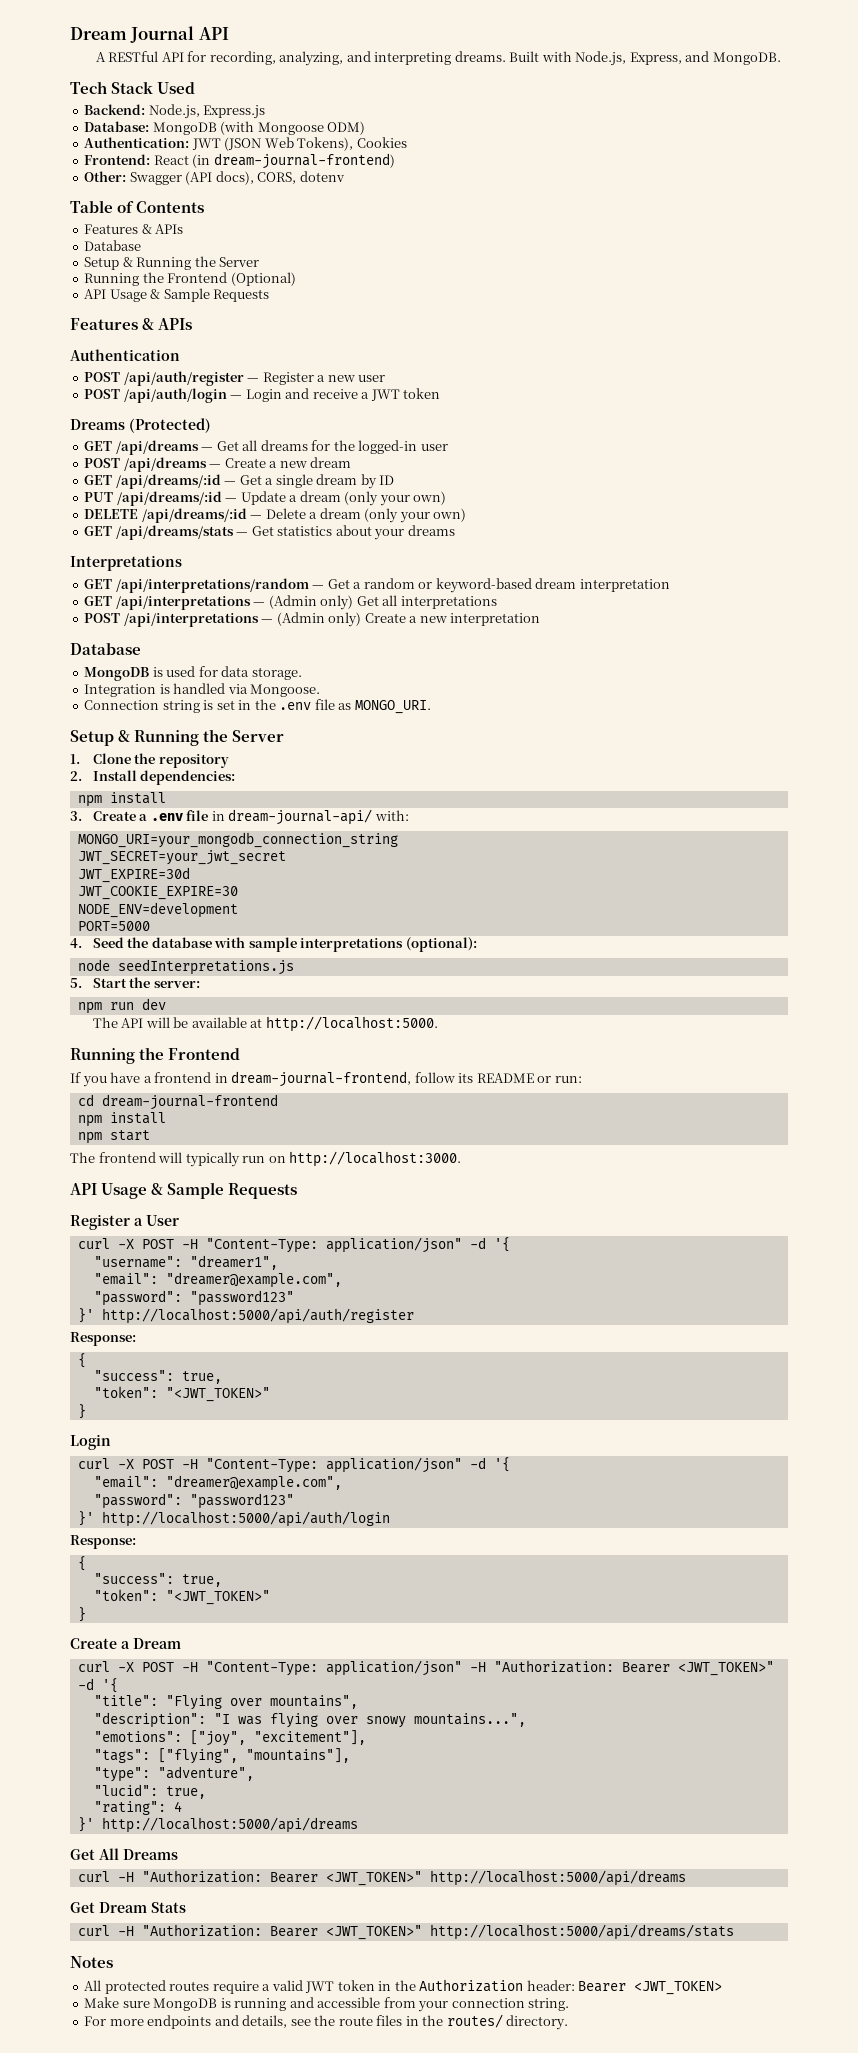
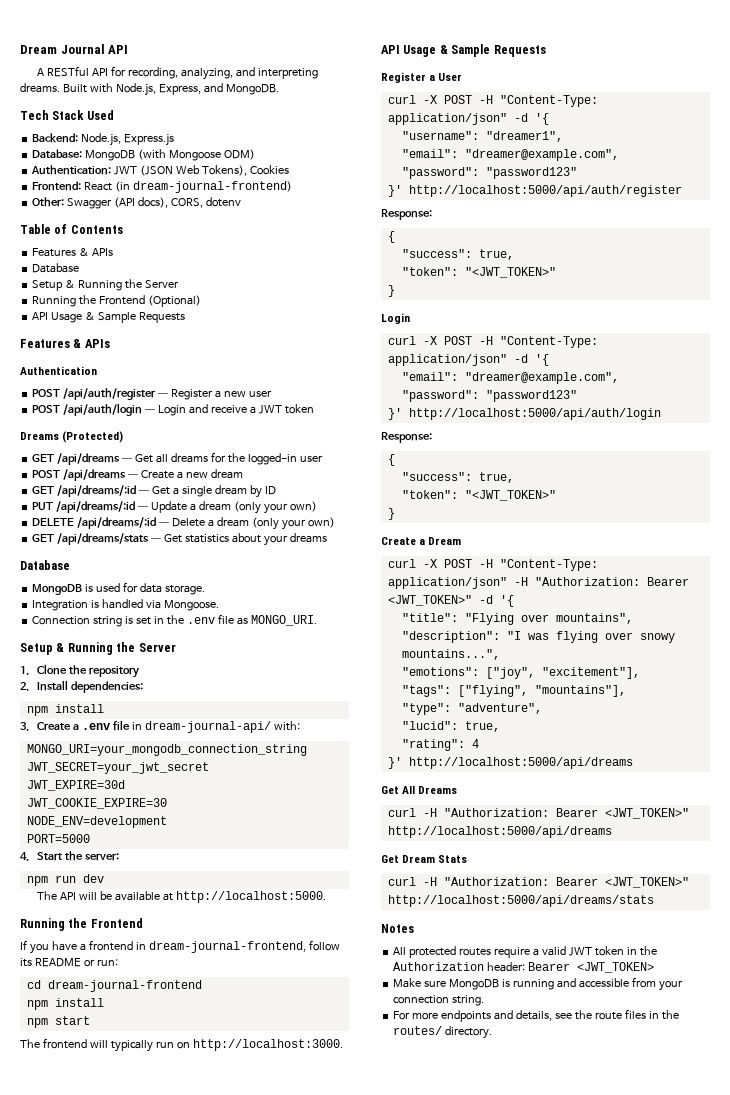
- Interpretations
- GET /api/interpretations/random — Get a random or keyword-based dream interpretation
- GET /api/interpretations — (Admin only) Get all interpretations
- POST /api/interpretations — (Admin only) Create a new interpretation
- 4. Seed the database with sample interpretations (optional):
- node seedInterpretations.js
- 5. Start the server:
+ 4. Start the server:

